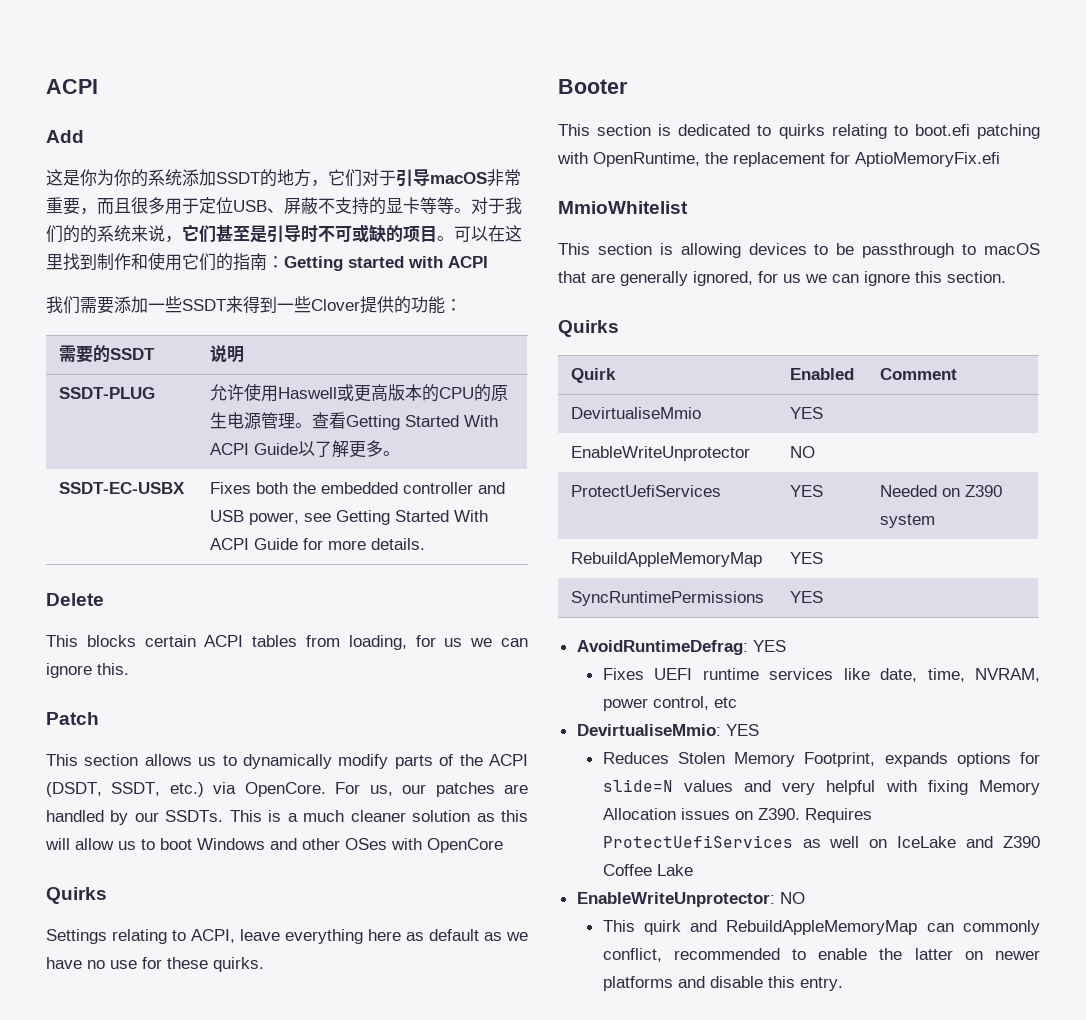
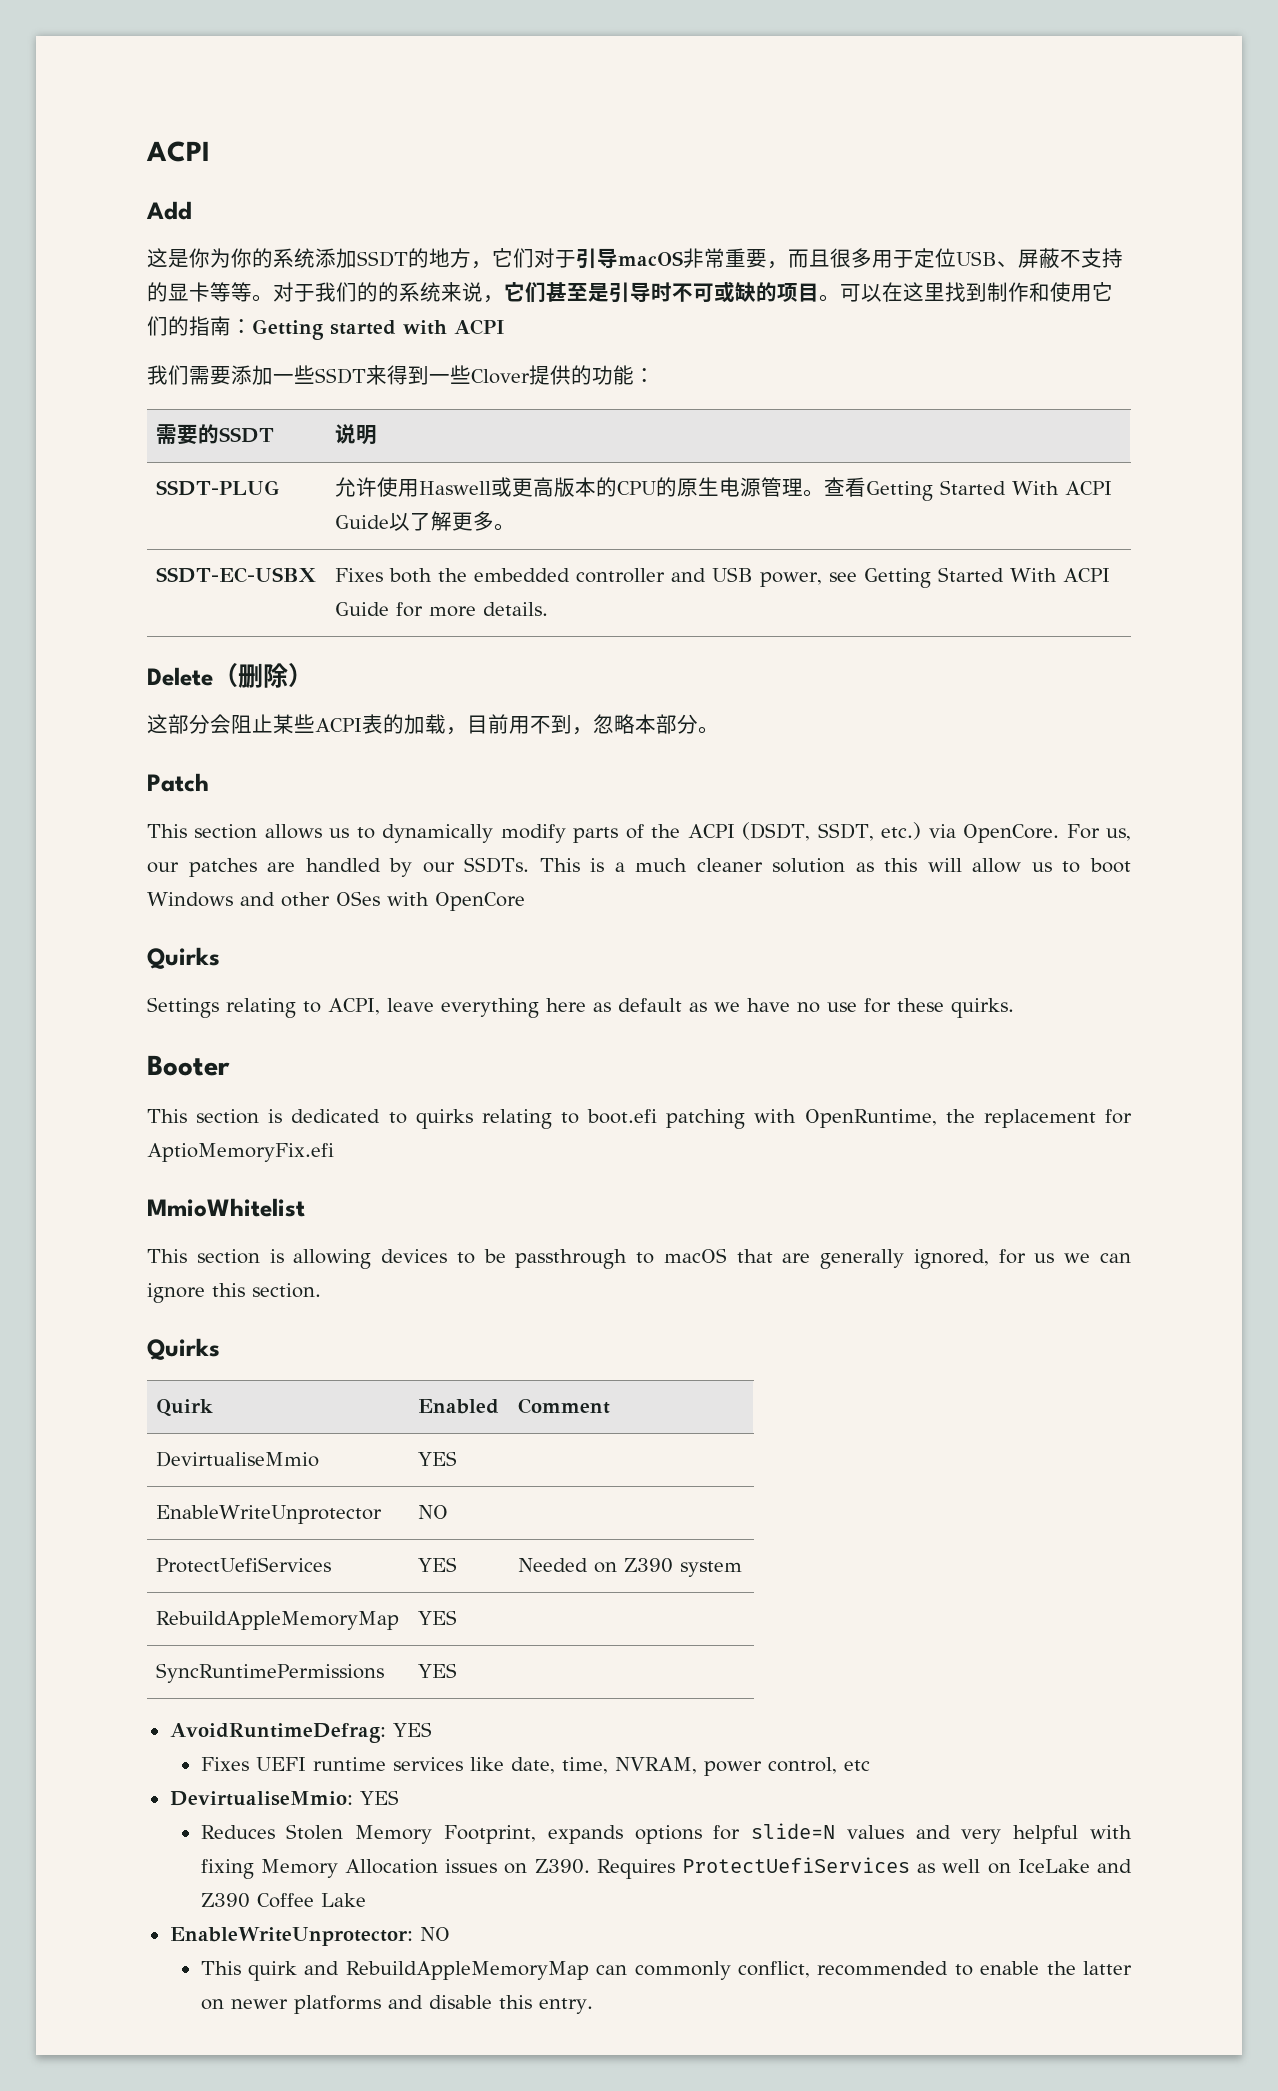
- Delete
- This blocks certain ACPI tables from loading, for us we can ignore this.
+ Delete（删除）
+ 这部分会阻止某些ACPI表的加载，目前用不到，忽略本部分。

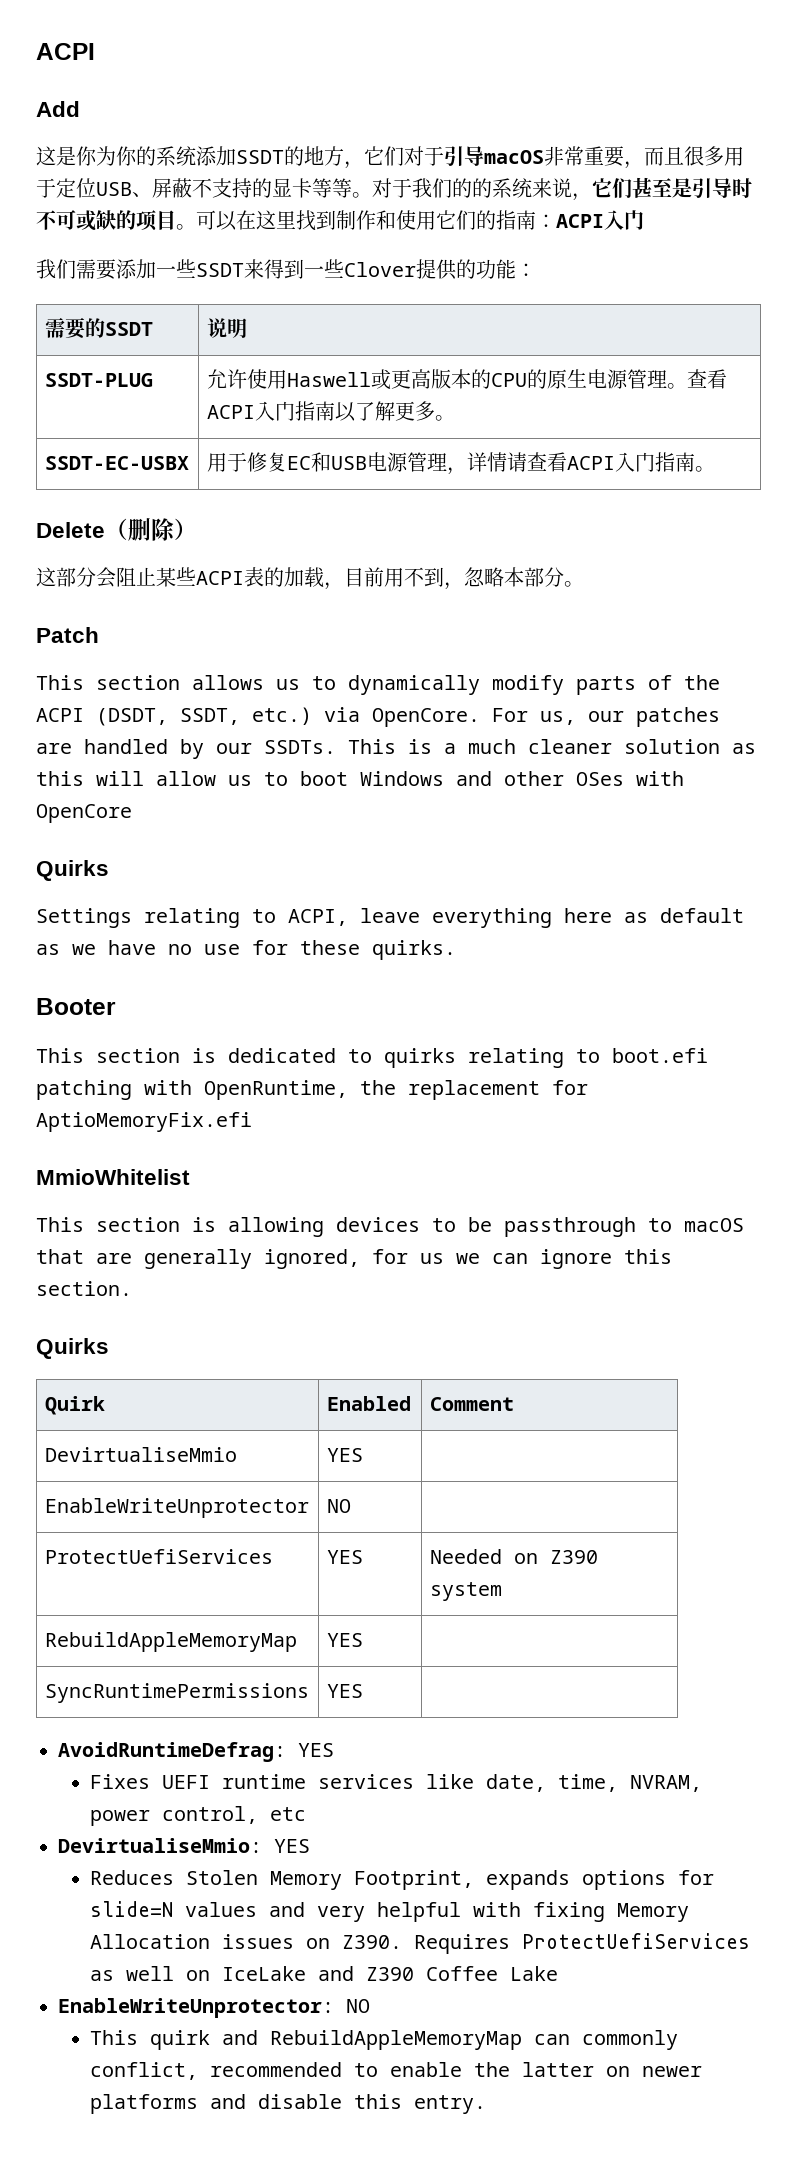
- 可以在这里找到制作和使用它们的指南：Getting started with ACPI
+ 可以在这里找到制作和使用它们的指南：ACPI入门
- SSDT-PLUG | 允许使用Haswell或更高版本的CPU的原生电源管理。查看Getting Started With ACPI Guide以了解更多。
+ SSDT-PLUG | 允许使用Haswell或更高版本的CPU的原生电源管理。查看ACPI入门指南以了解更多。
- SSDT-EC-USBX | Fixes both the embedded controller and USB power, see Getting Started With ACPI Guide for more details.
+ SSDT-EC-USBX | 用于修复EC和USB电源管理，详情请查看ACPI入门指南。

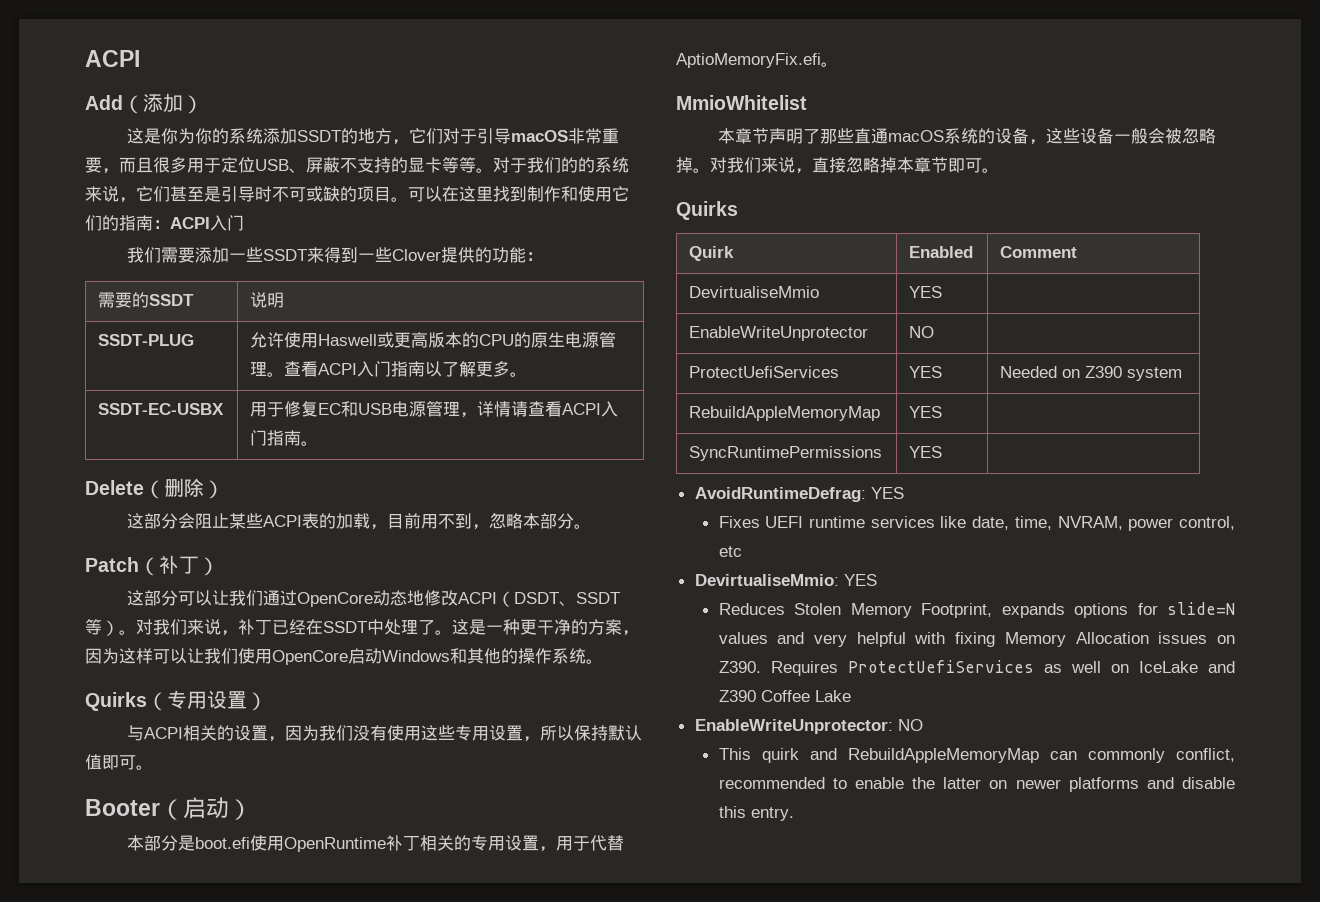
- Add
+ Add（添加）
- Patch
- This section allows us to dynamically modify parts of the ACPI (DSDT, SSDT, etc.) via OpenCore. For us, our patches are handled by our SSDTs. This is a much cleaner solution as this will allow us to boot Windows and other OSes with OpenCore
- Quirks
- Settings relating to ACPI, leave everything here as default as we have no use for these quirks.
- Booter
- This section is dedicated to quirks relating to boot.efi patching with OpenRuntime, the replacement for AptioMemoryFix.efi
+ Patch（补丁）
+ 这部分可以让我们通过OpenCore动态地修改ACPI（DSDT、SSDT等）。对我们来说，补丁已经在SSDT中处理了。这是一种更干净的方案，因为这样可以让我们使用OpenCore启动Windows和其他的操作系统。
+ Quirks（专用设置）
+ 与ACPI相关的设置，因为我们没有使用这些专用设置，所以保持默认值即可。
+ Booter（启动）
+ 本部分是boot.efi使用OpenRuntime补丁相关的专用设置，用于代替AptioMemoryFix.efi。
- This section is allowing devices to be passthrough to macOS that are generally ignored, for us we can ignore this section.
+ 本章节声明了那些直通macOS系统的设备，这些设备一般会被忽略掉。对我们来说，直接忽略掉本章节即可。

